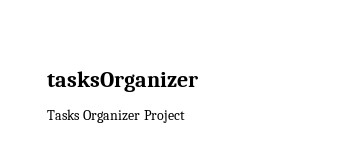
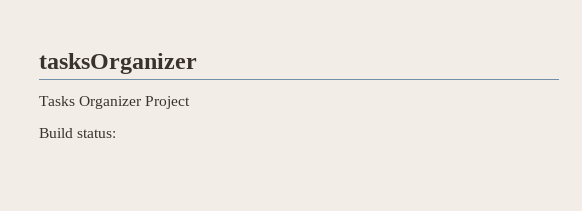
+ Build status:

